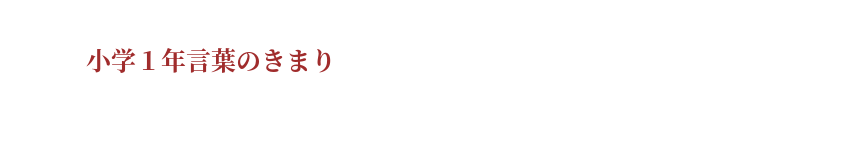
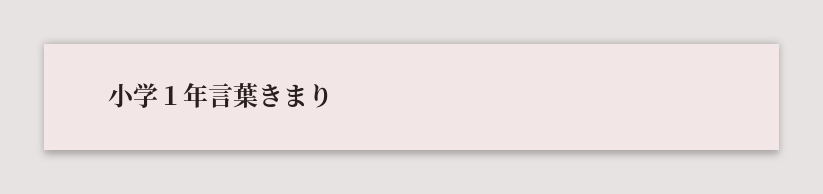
- 小学１年言葉のきまり
+ 小学１年言葉きまり

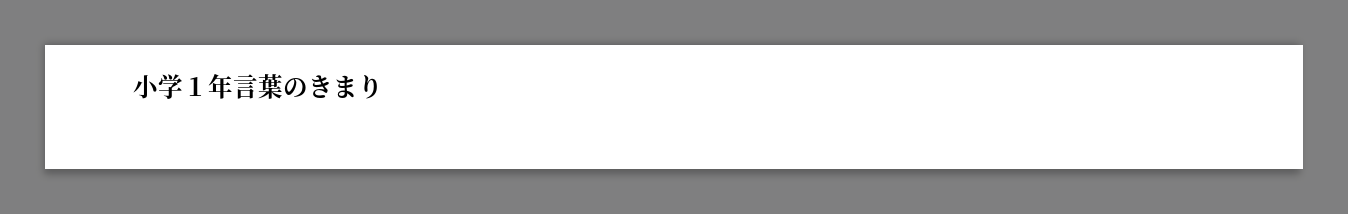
- 小学１年言葉きまり
+ 小学１年言葉のきまり

